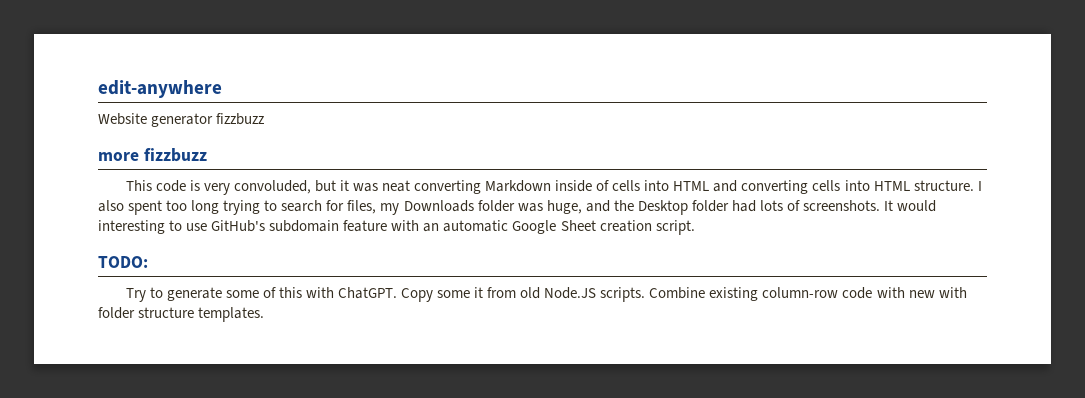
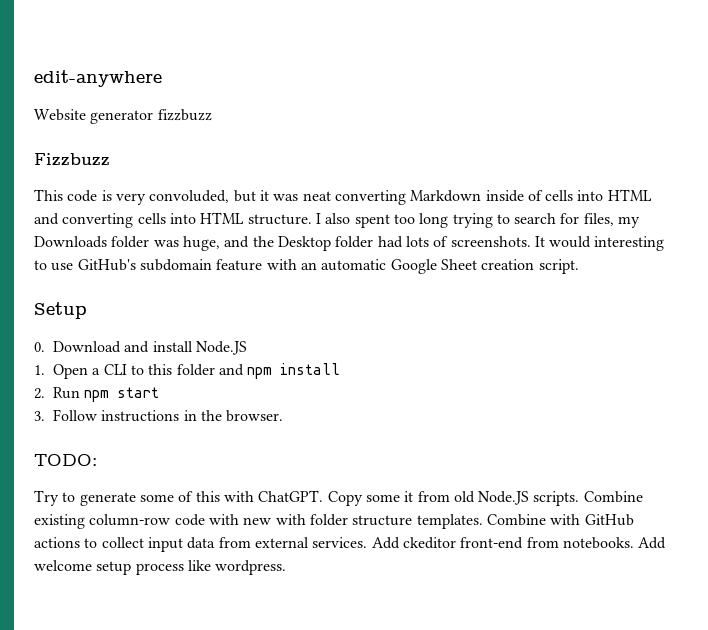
- more fizzbuzz
+ Fizzbuzz
+ Setup
+ 0. Download and install Node.JS
+ 1. Open a CLI to this folder and npm install
+ 2. Run npm start
+ 3. Follow instructions in the browser.
+ Combine with GitHub actions to collect input data from external services. Add ckeditor front-end from notebooks. Add welcome setup process like wordpress.

